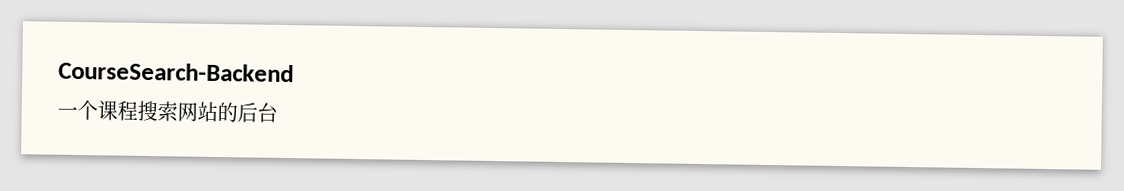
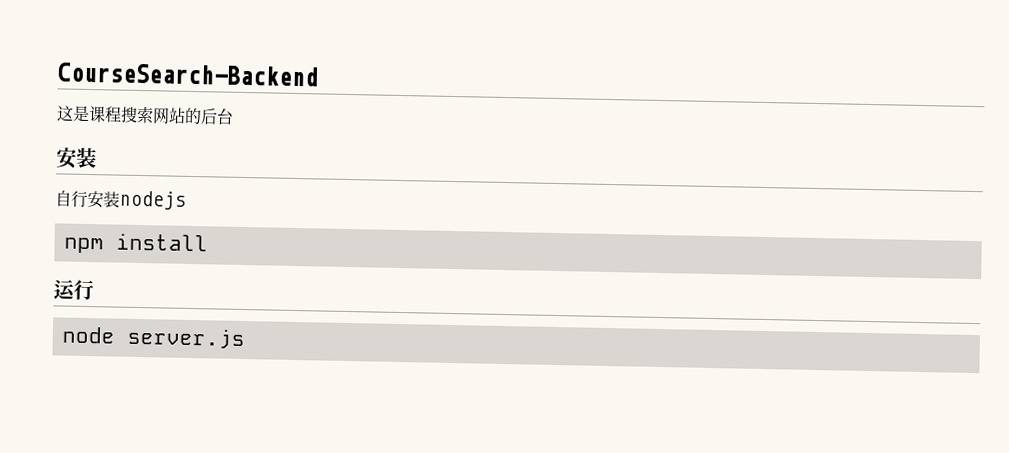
- 一个课程搜索网站的后台
+ 这是课程搜索网站的后台
+ 安装
+ 自行安装nodejs
+ npm install
+ 运行
+ node server.js

